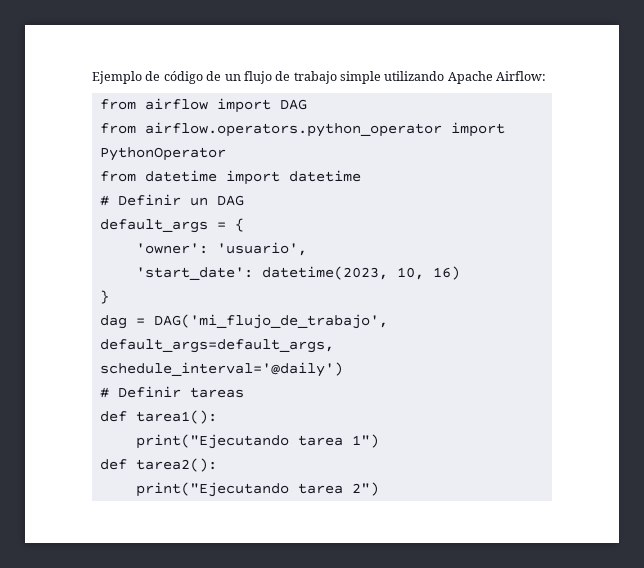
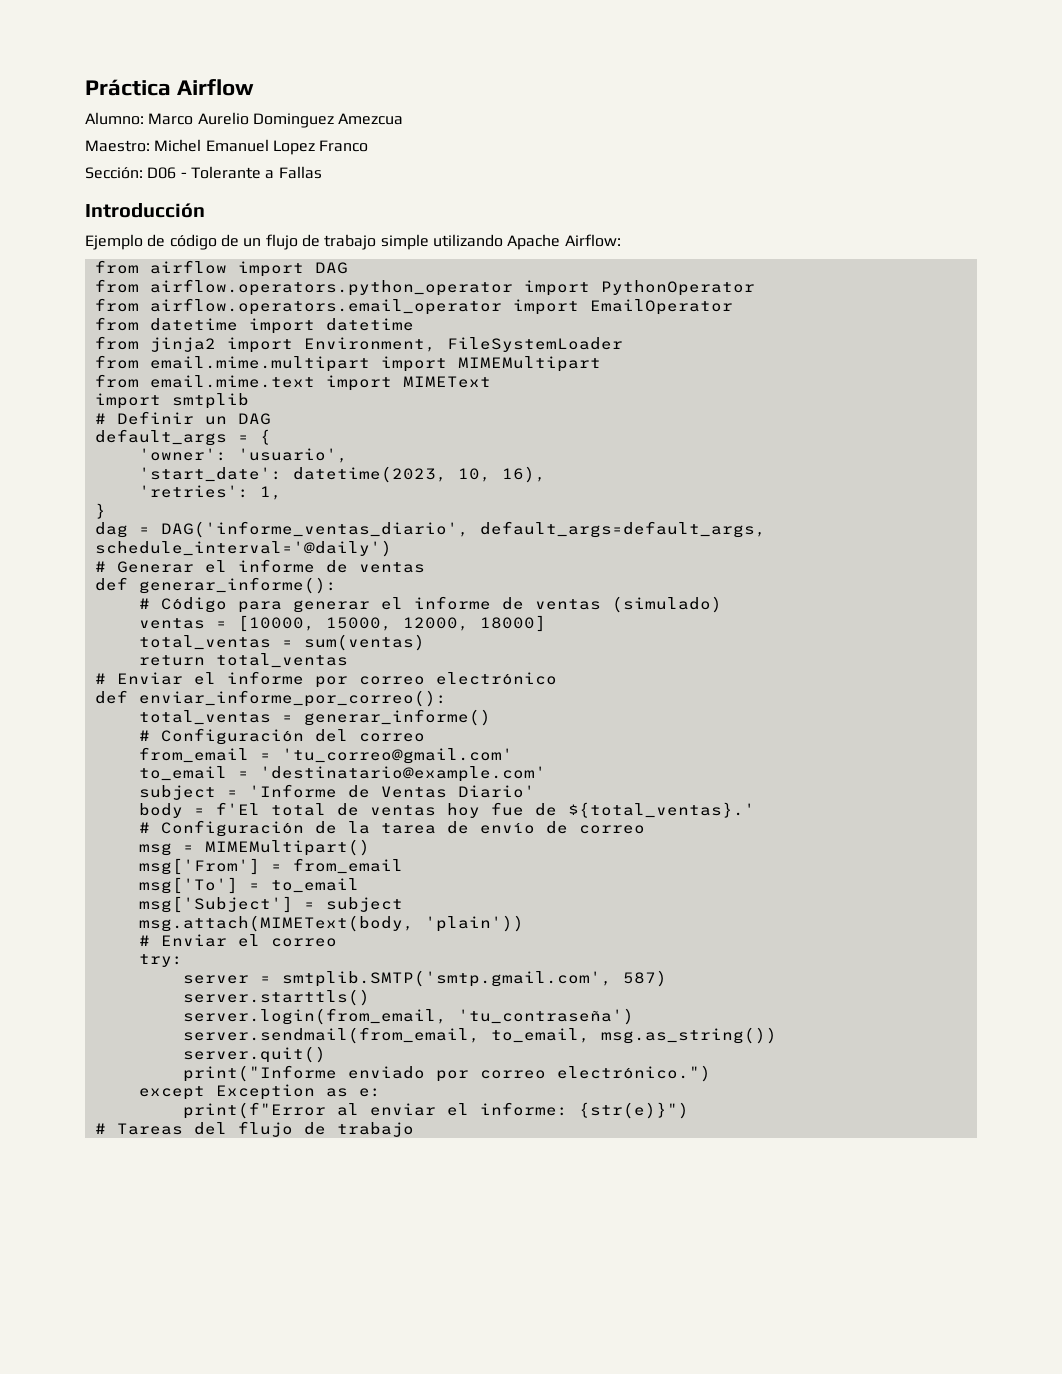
+ Práctica Airflow
+ Alumno: Marco Aurelio Dominguez Amezcua
+ Maestro: Michel Emanuel Lopez Franco
+ Sección: D06 - Tolerante a Fallas
+ Introducción
+ from airflow.operators.email_operator import EmailOperator
+ from jinja2 import Environment, FileSystemLoader
+ from email.mime.multipart import MIMEMultipart
+ from email.mime.text import MIMEText
+ import smtplib
- 'start_date': datetime(2023, 10, 16)
+ 'start_date': datetime(2023, 10, 16),
+ 'retries': 1,
- dag = DAG('mi_flujo_de_trabajo', default_args=default_args, schedule_interval='@daily')
+ dag = DAG('informe_ventas_diario', default_args=default_args, schedule_interval='@daily')
- # Definir tareas
- def tarea1():
- print("Ejecutando tarea 1")
- def tarea2():
- print("Ejecutando tarea 2")
+ # Generar el informe de ventas
+ def generar_informe():
+ # Código para generar el informe de ventas (simulado)
+ ventas = [10000, 15000, 12000, 18000]
+ total_ventas = sum(ventas)
+ return total_ventas
+ # Enviar el informe por correo electrónico
+ def enviar_informe_por_correo():
+ total_ventas = generar_informe()
+ # Configuración del correo
+ from_email = 'tu_correo@gmail.com'
+ to_email = 'destinatario@example.com'
+ subject = 'Informe de Ventas Diario'
+ body = f'El total de ventas hoy fue de ${total_ventas}.'
+ # Configuración de la tarea de envío de correo
+ msg = MIMEMultipart()
+ msg['From'] = from_email
+ msg['To'] = to_email
+ msg['Subject'] = subject
+ msg.attach(MIMEText(body, 'plain'))
+ # Enviar el correo
+ try:
+ server = smtplib.SMTP('smtp.gmail.com', 587)
+ server.starttls()
+ server.login(from_email, 'tu_contraseña')
+ server.sendmail(from_email, to_email, msg.as_string())
+ server.quit()
+ print("Informe enviado por correo electrónico.")
+ except Exception as e:
+ print(f"Error al enviar el informe: {str(e)}")
+ # Tareas del flujo de trabajo

